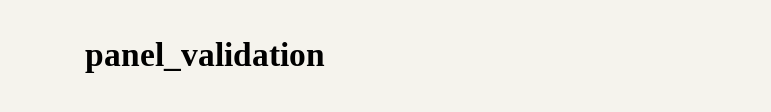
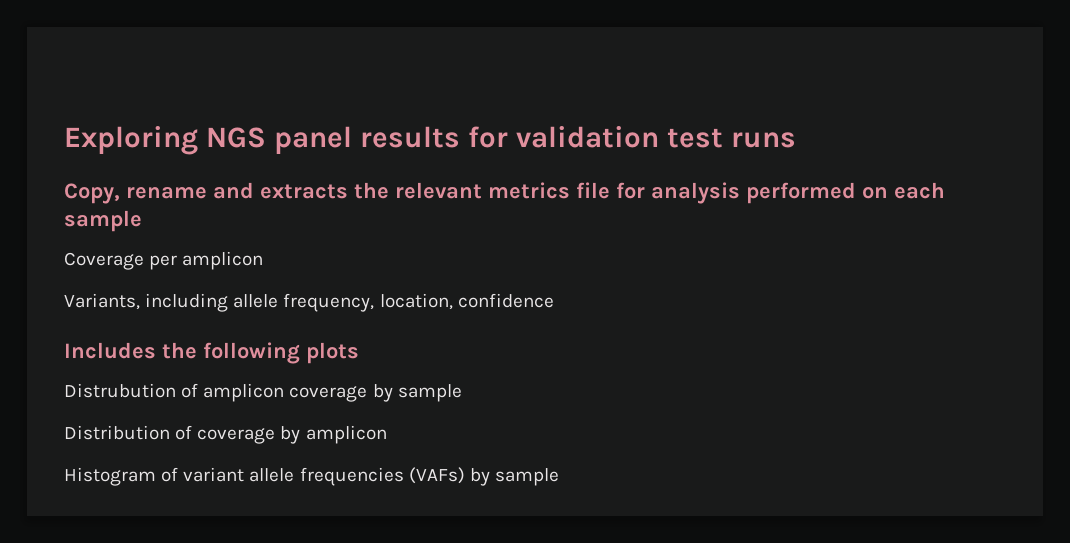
- panel_validation
+ Exploring NGS panel results for validation test runs
+ Copy, rename and extracts the relevant metrics file for analysis performed on each sample
+ Coverage per amplicon
+ Variants, including allele frequency, location, confidence
+ Includes the following plots
+ Distrubution of amplicon coverage by sample
+ Distribution of coverage by amplicon
+ Histogram of variant allele frequencies (VAFs) by sample

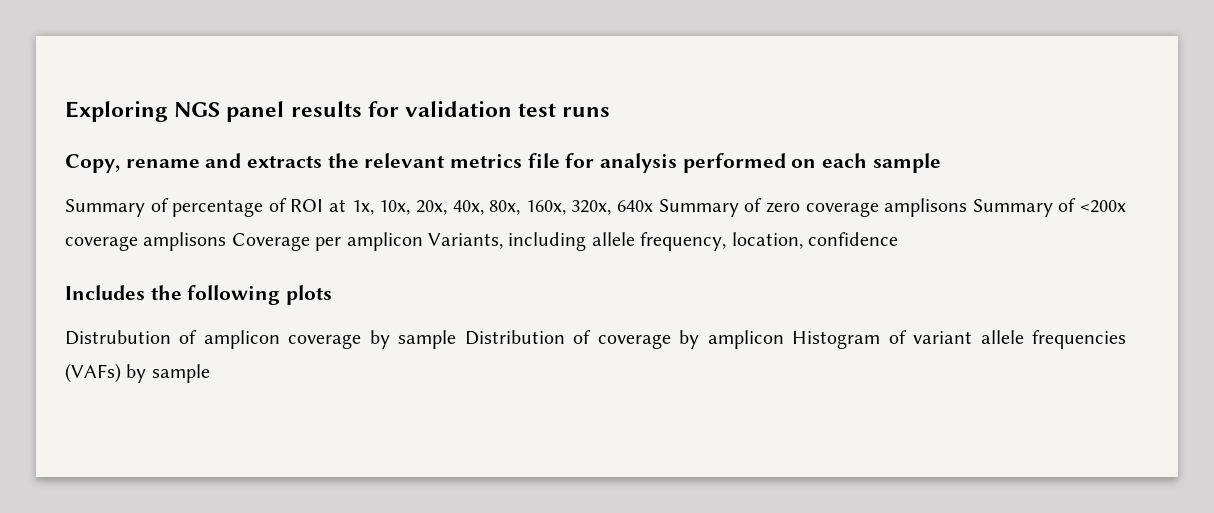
- Coverage per amplicon
- Variants, including allele frequency, location, confidence
+ Summary of percentage of ROI at 1x, 10x, 20x, 40x, 80x, 160x, 320x, 640x Summary of zero coverage amplisons Summary of <200x coverage amplisons Coverage per amplicon Variants, including allele frequency, location, confidence
- Distrubution of amplicon coverage by sample
- Distribution of coverage by amplicon
- Histogram of variant allele frequencies (VAFs) by sample
+ Distrubution of amplicon coverage by sample Distribution of coverage by amplicon Histogram of variant allele frequencies (VAFs) by sample

